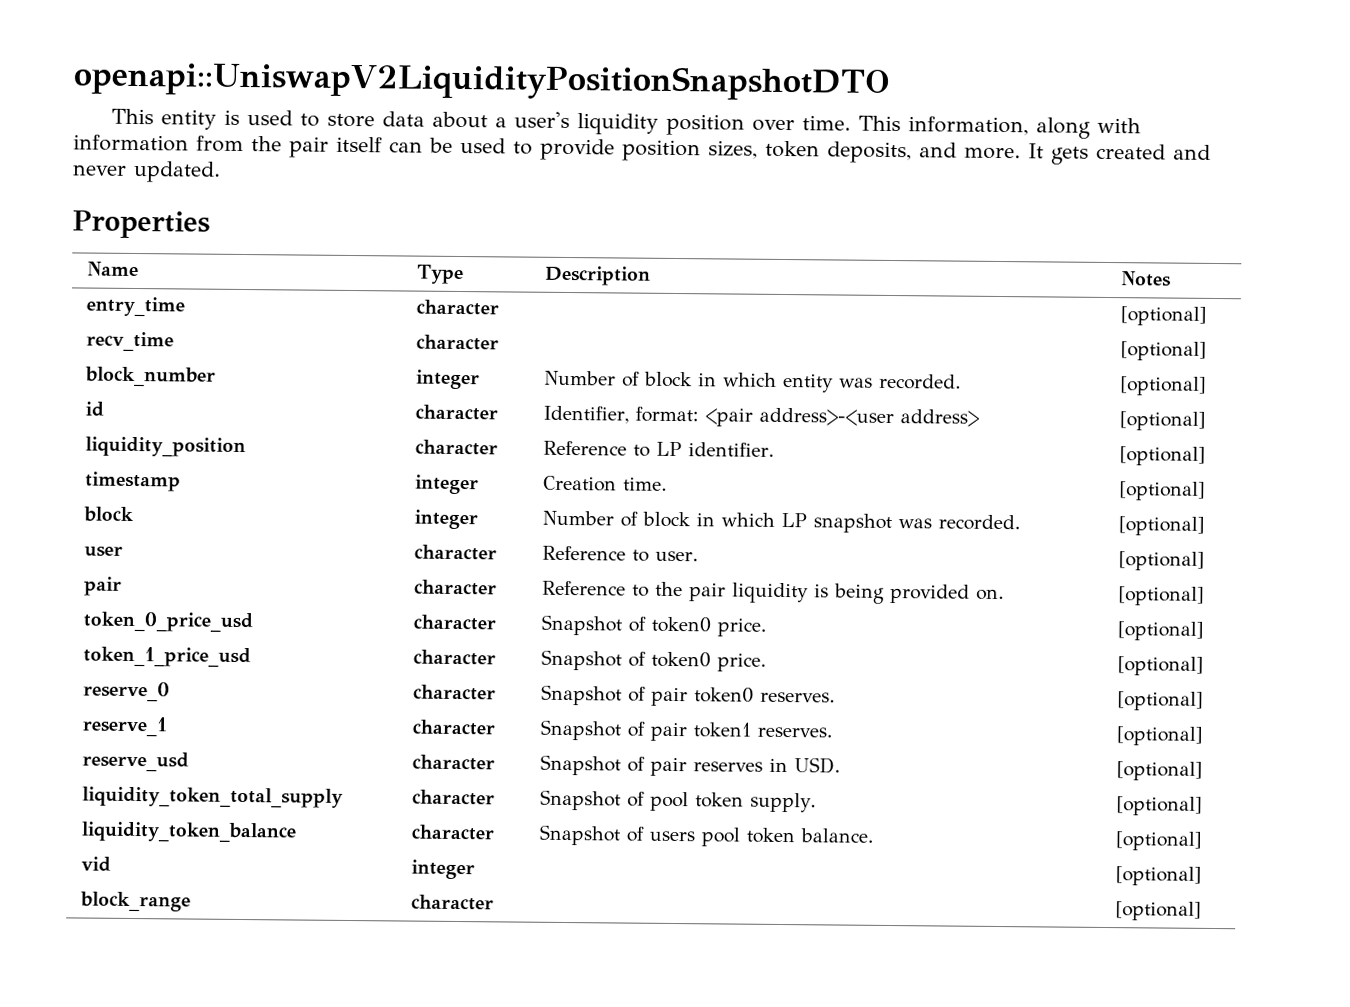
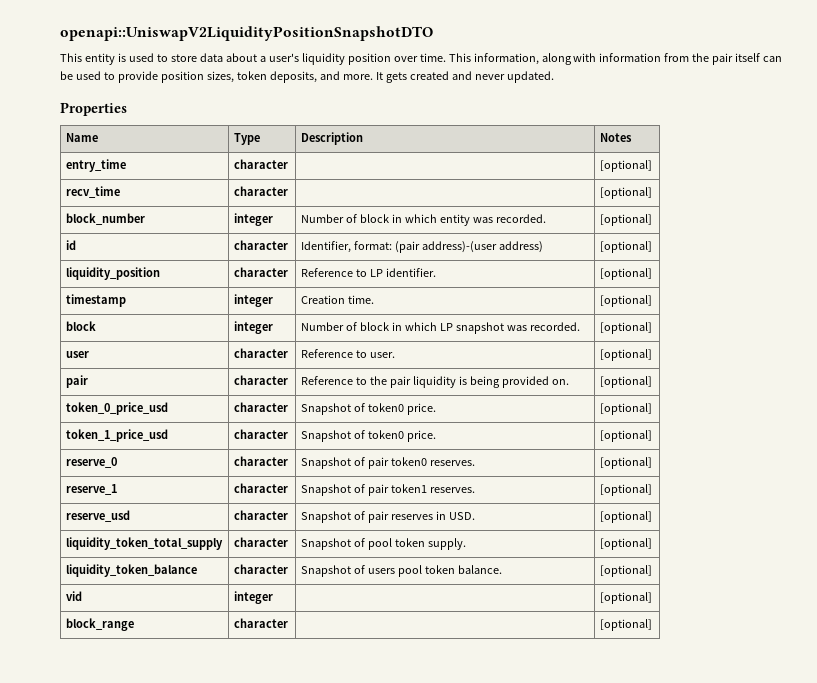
- id | character | Identifier, format: <pair address>-<user address> | [optional]
+ id | character | Identifier, format: (pair address)-(user address) | [optional]

